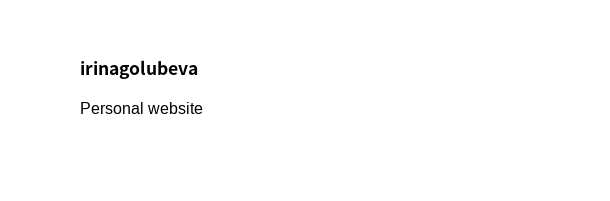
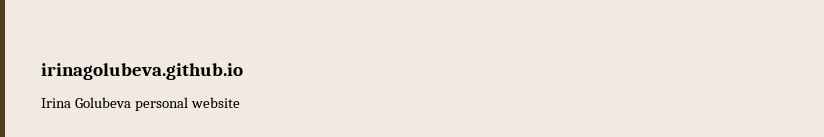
- irinagolubeva
- Personal website
+ irinagolubeva.github.io
+ Irina Golubeva personal website

